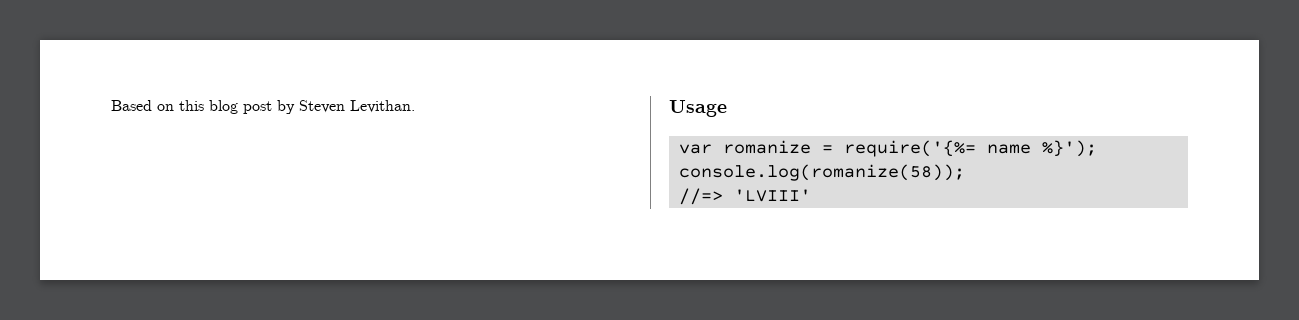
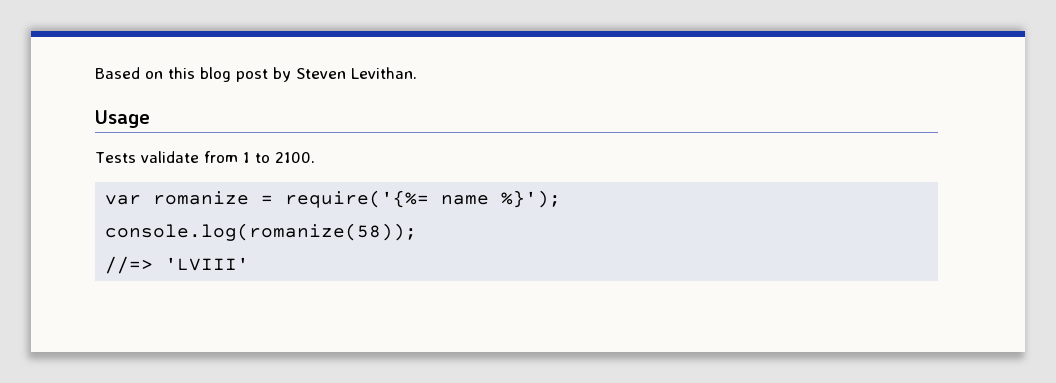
+ Tests validate from 1 to 2100.

